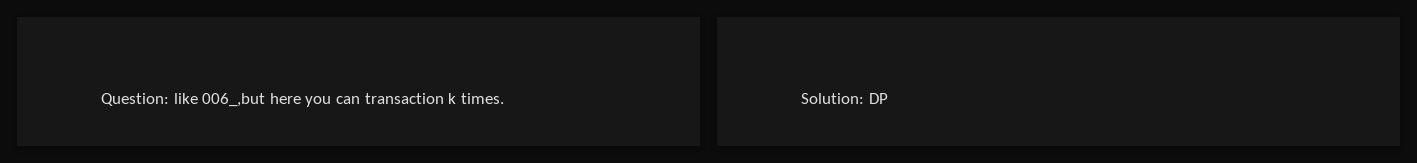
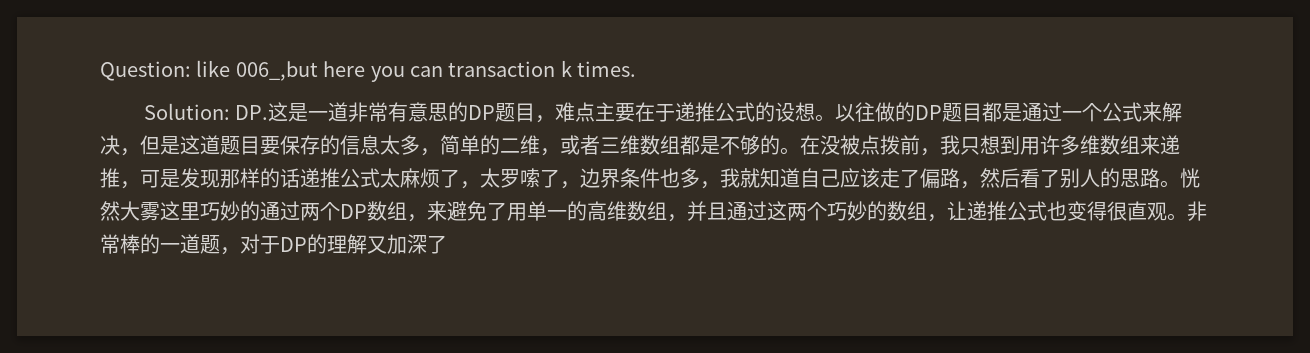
- Solution: DP
+ Solution: DP.这是一道非常有意思的DP题目，难点主要在于递推公式的设想。以往做的DP题目都是通过一个公式来解决，但是这道题目要保存的信息太多，简单的二维，或者三维数组都是不够的。在没被点拨前，我只想到用许多维数组来递推，可是发现那样的话递推公式太麻烦了，太罗嗦了，边界条件也多，我就知道自己应该走了偏路，然后看了别人的思路。恍然大雾这里巧妙的通过两个DP数组，来避免了用单一的高维数组，并且通过这两个巧妙的数组，让递推公式也变得很直观。非常棒的一道题，对于DP的理解又加深了

